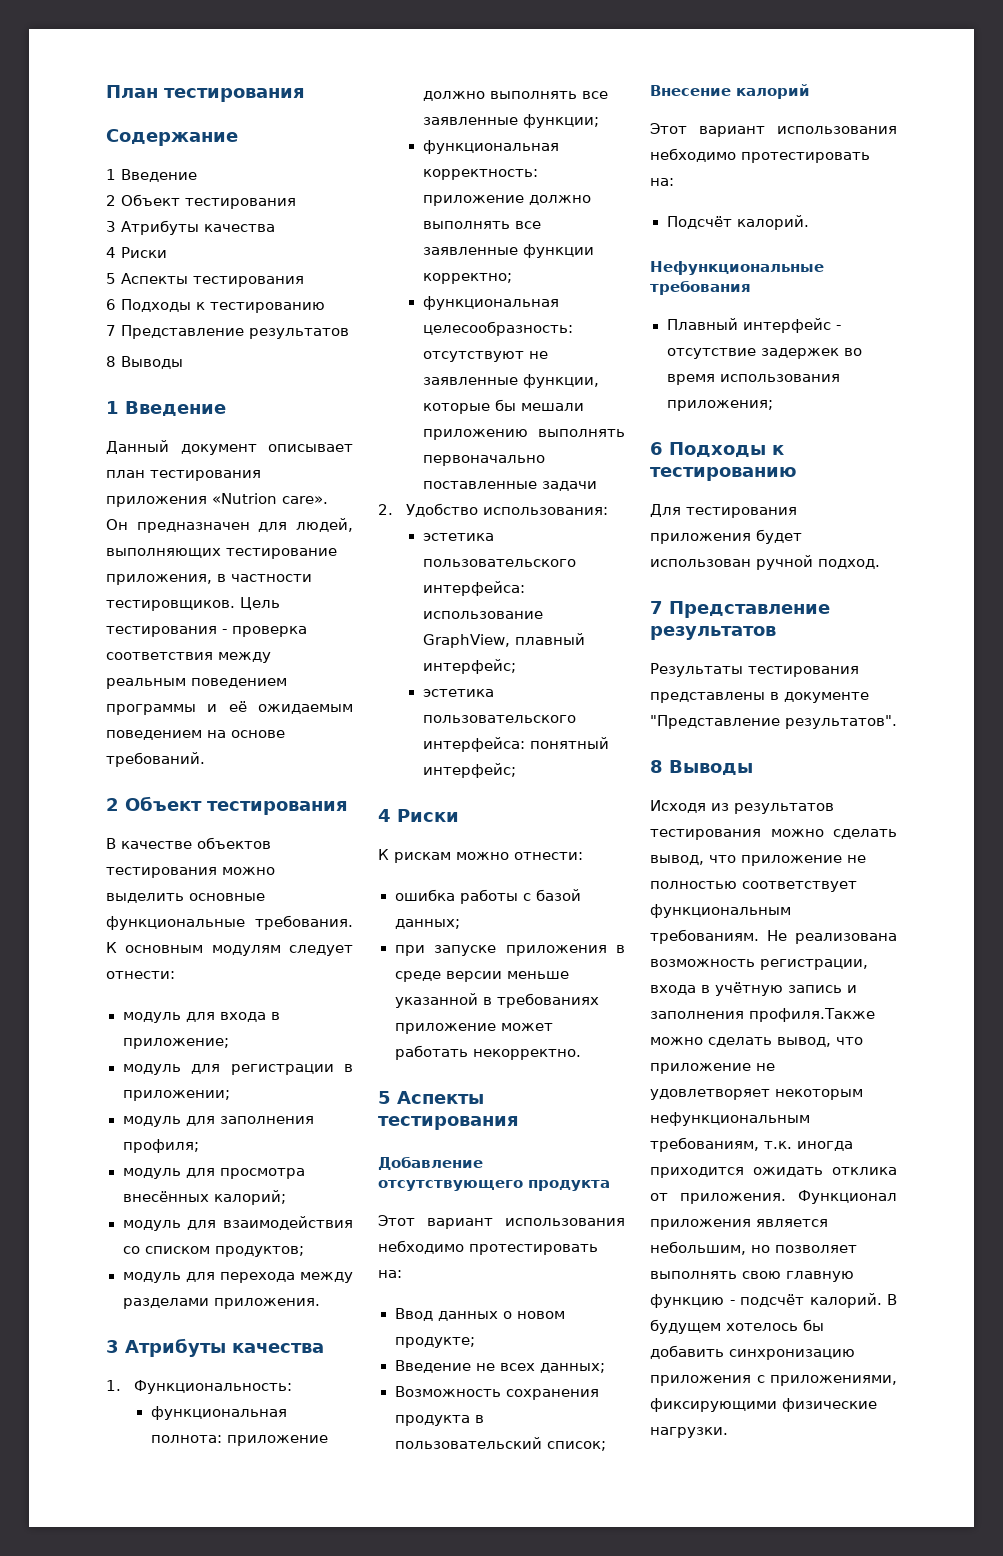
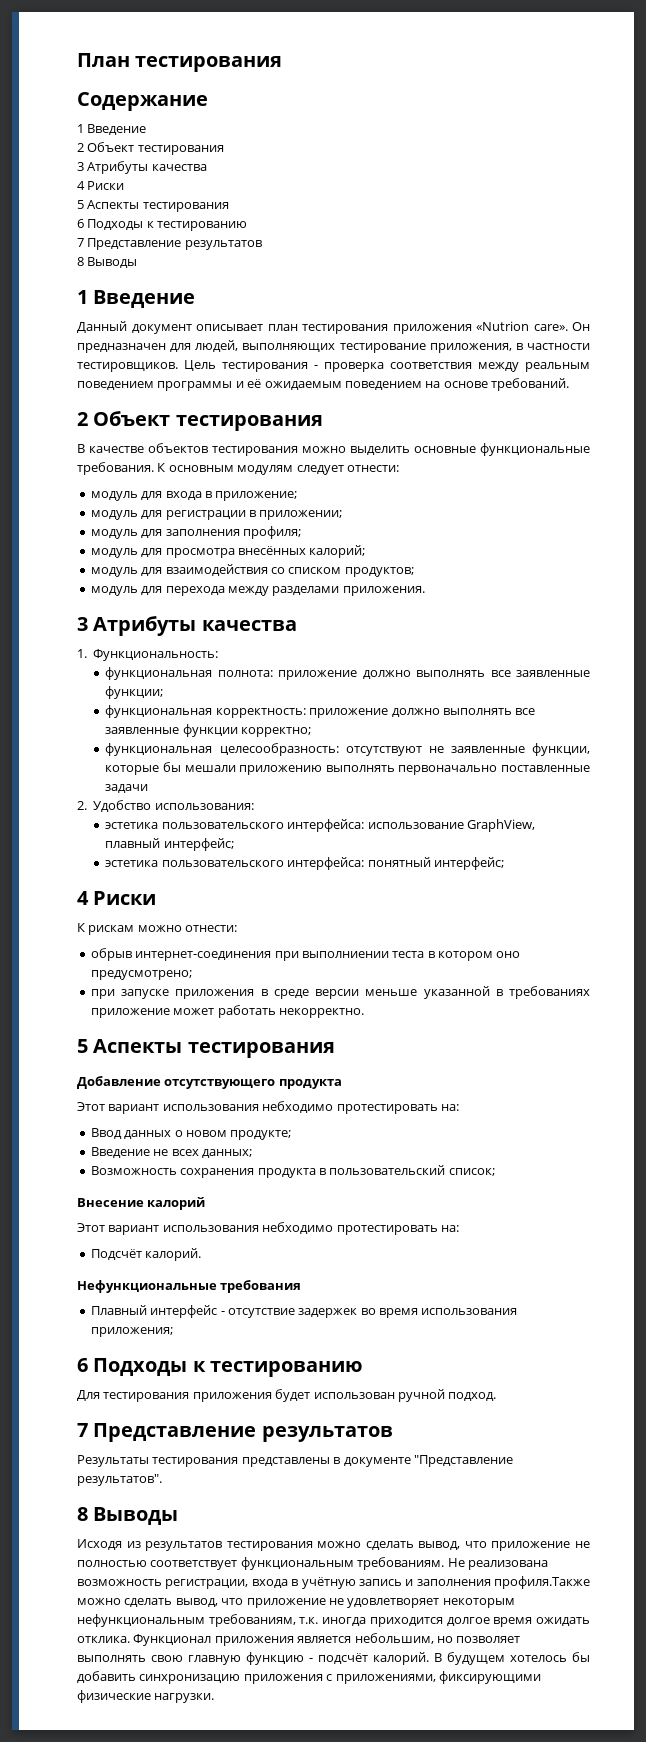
- ошибка работы с базой данных;
+ обрыв интернет-соединения при выполниении теста в котором оно предусмотрено;
- Не реализована возможность регистрации, входа в учётную запись и заполнения профиля.Также можно сделать вывод, что приложение не удовлетворяет некоторым нефункциональным требованиям, т.к. иногда приходится ожидать отклика от приложения.
+ Не реализована возможность регистрации, входа в учётную запись и заполнения профиля.Также можно сделать вывод, что приложение не удовлетворяет некоторым нефункциональным требованиям, т.к. иногда приходится долгое время ожидать отклика.

